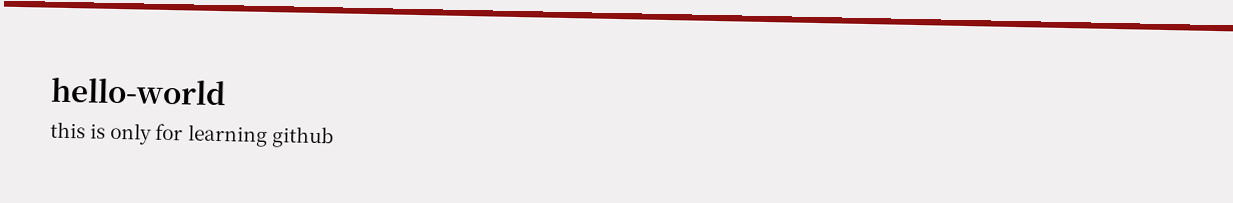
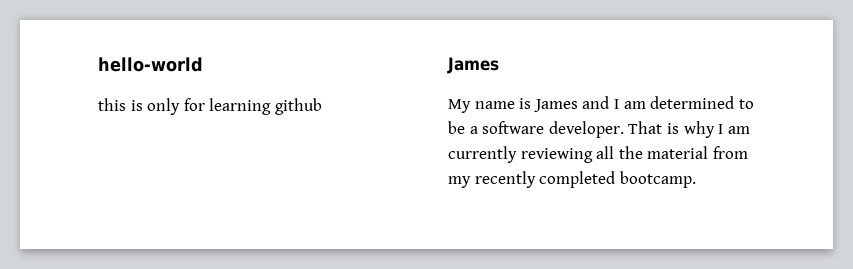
  this is only for learning github
+ James
+ My name is James and I am determined to be a software developer. That is why I am currently reviewing all the material from my recently completed bootcamp.

